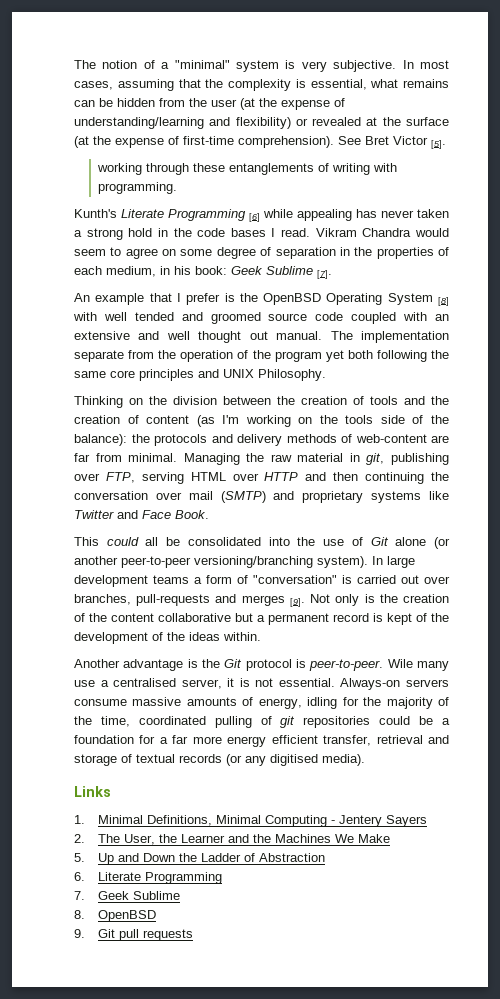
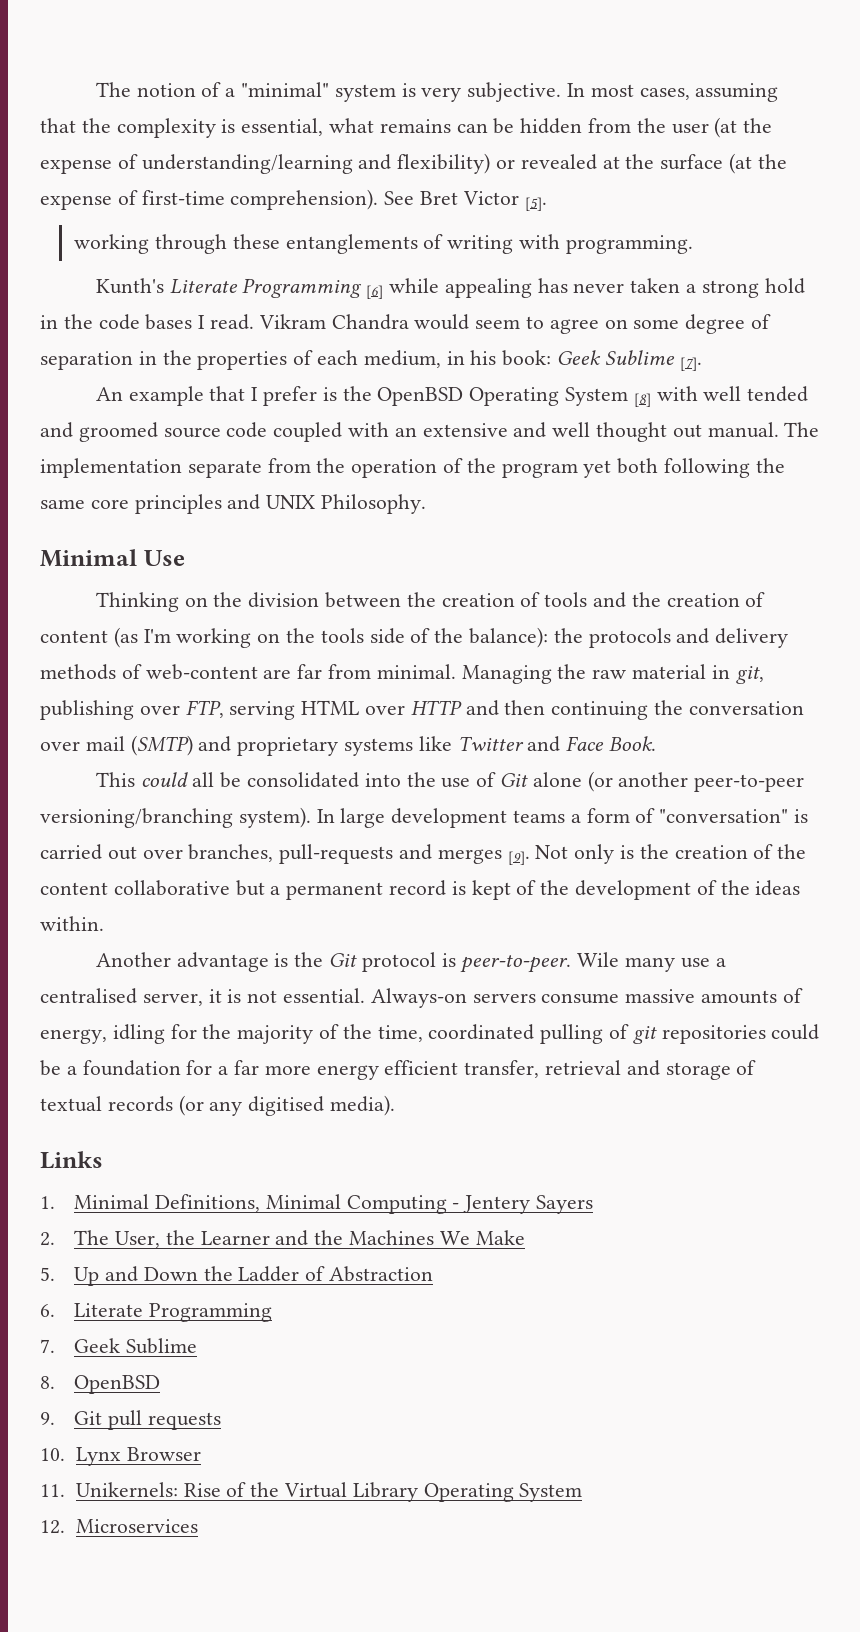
+ Minimal Use
+ 10. Lynx Browser
+ 11. Unikernels: Rise of the Virtual Library Operating System
+ 12. Microservices

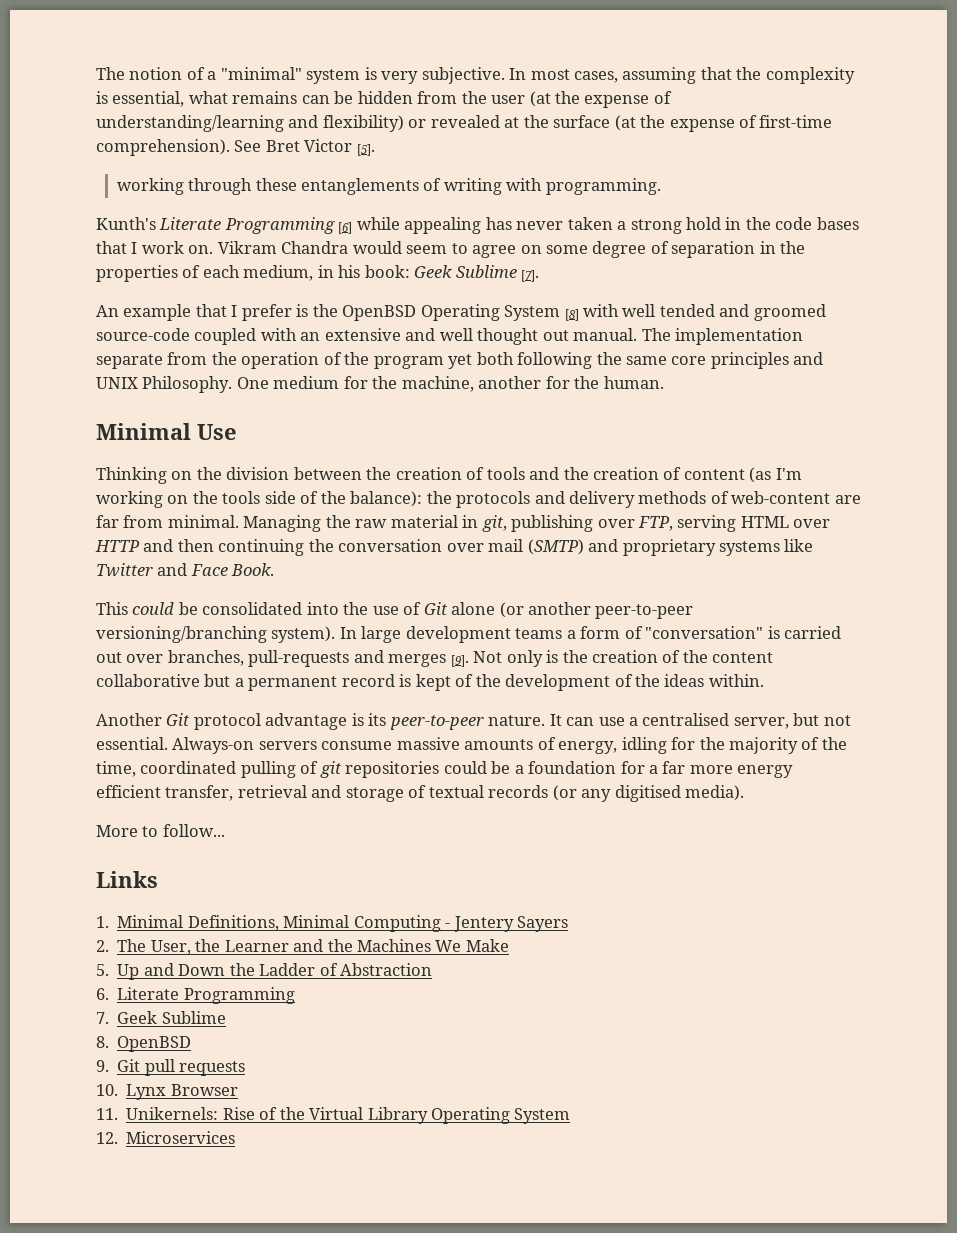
- Kunth's Literate Programming [6] while appealing has never taken a strong hold in the code bases I read.
+ Kunth's Literate Programming [6] while appealing has never taken a strong hold in the code bases that I work on.
- An example that I prefer is the OpenBSD Operating System [8] with well tended and groomed source code coupled with an extensive and well thought out manual.
+ An example that I prefer is the OpenBSD Operating System [8] with well tended and groomed source-code coupled with an extensive and well thought out manual.
+ One medium for the machine, another for the human.
- This could all be consolidated into the use of Git alone (or another peer-to-peer versioning/branching system).
+ This could be consolidated into the use of Git alone (or another peer-to-peer versioning/branching system).
- Another advantage is the Git protocol is peer-to-peer. Wile many use a centralised server, it is not essential.
+ Another Git protocol advantage is its peer-to-peer nature. It can use a centralised server, but not essential.
+ More to follow...

